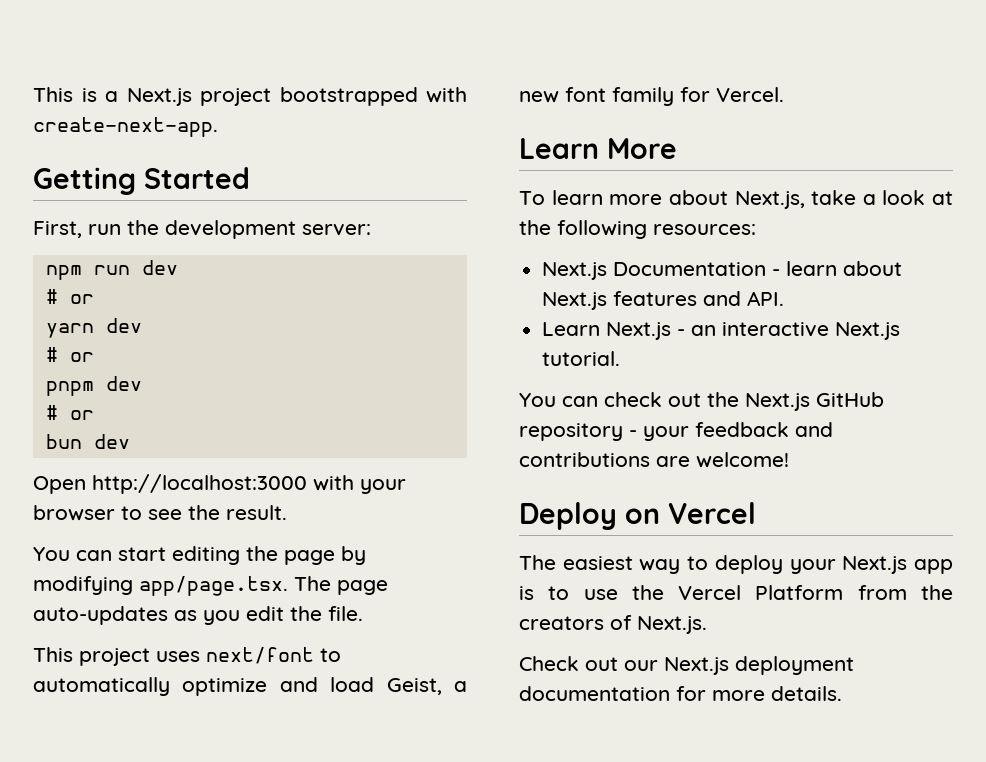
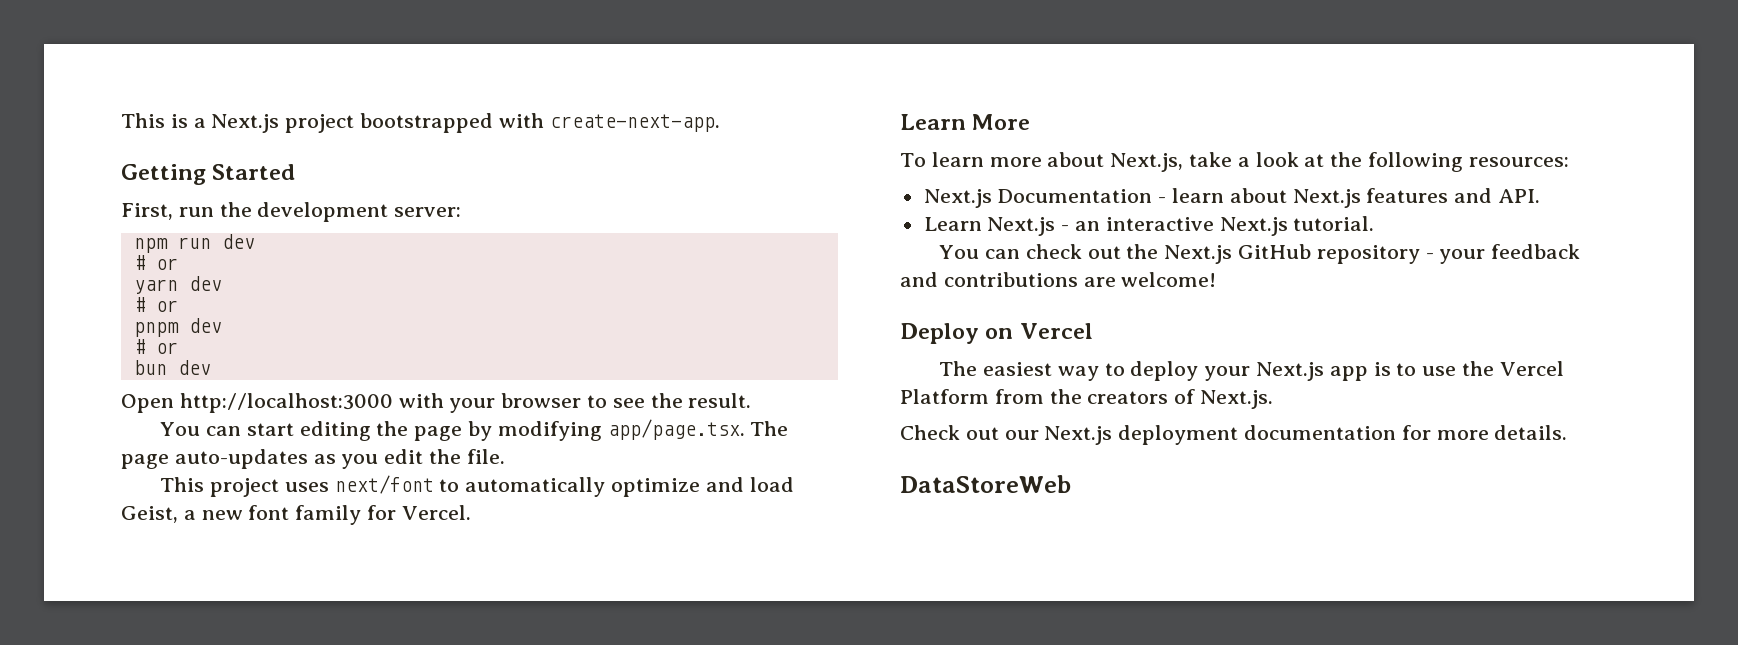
+ DataStoreWeb

